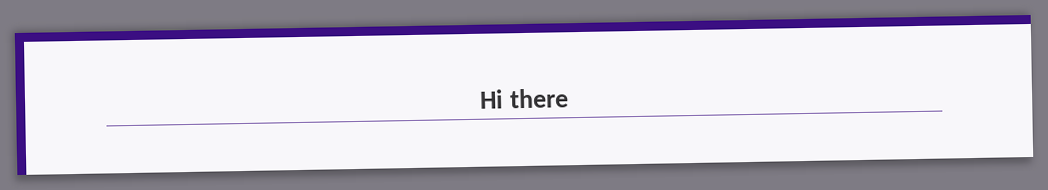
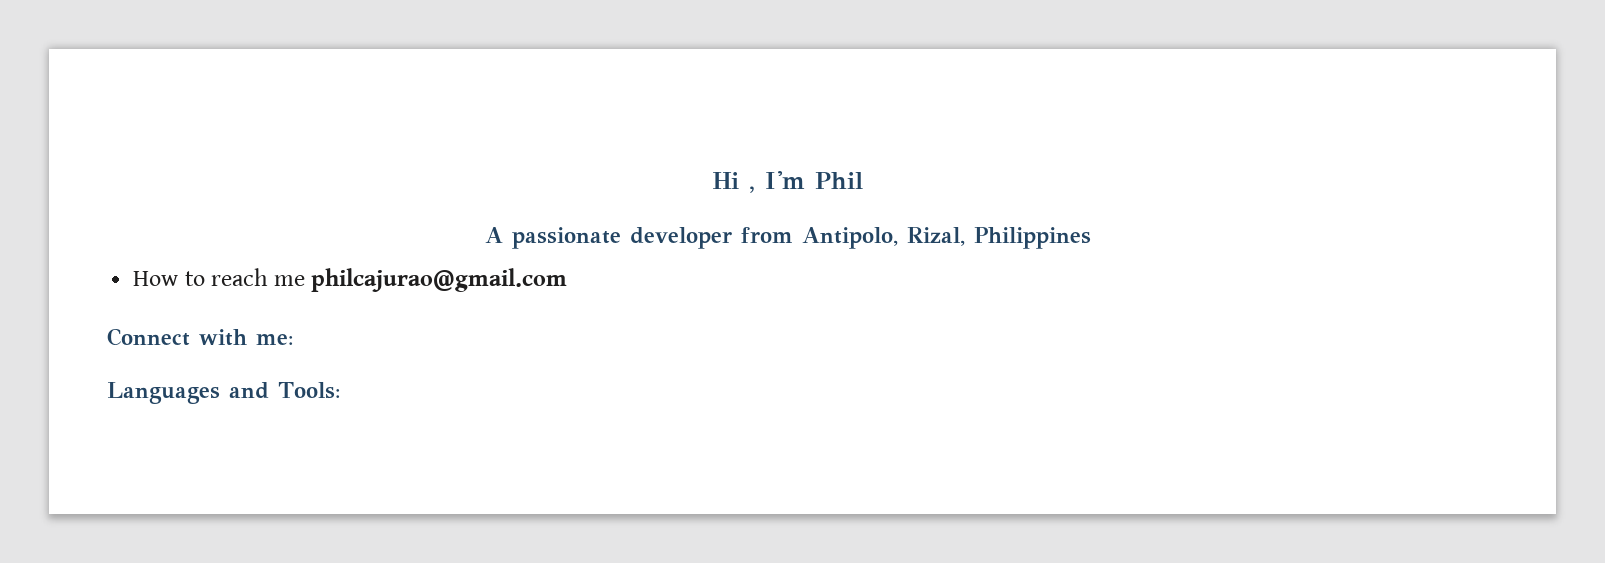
- Hi there
+ Hi , I'm Phil
+ A passionate developer from Antipolo, Rizal, Philippines
+ How to reach me philcajurao@gmail.com
+ Connect with me:
+ Languages and Tools:

